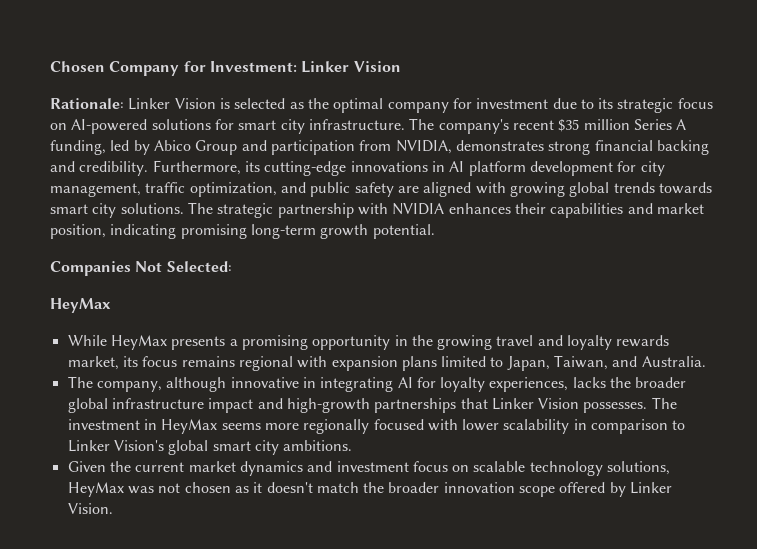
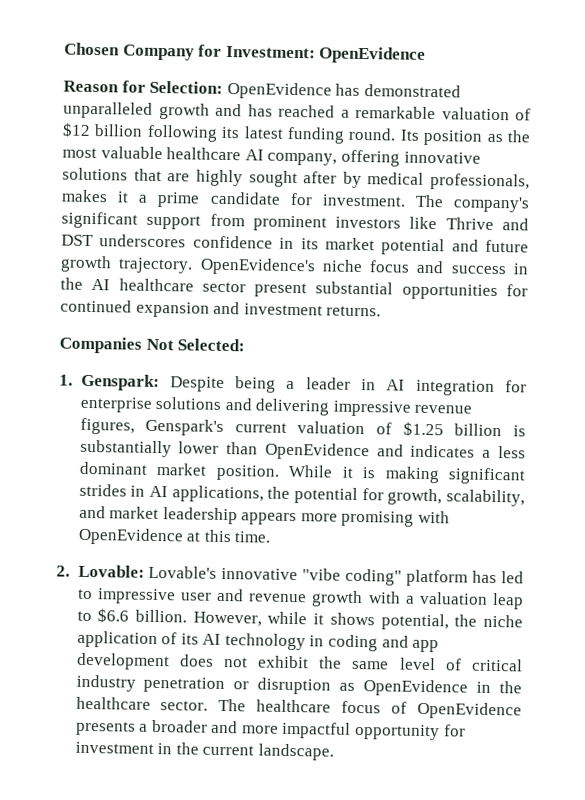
- Chosen Company for Investment: Linker Vision
- Rationale: Linker Vision is selected as the optimal company for investment due to its strategic focus on AI-powered solutions for smart city infrastructure. The company's recent $35 million Series A funding, led by Abico Group and participation from NVIDIA, demonstrates strong financial backing and credibility. Furthermore, its cutting-edge innovations in AI platform development for city management, traffic optimization, and public safety are aligned with growing global trends towards smart city solutions. The strategic partnership with NVIDIA enhances their capabilities and market position, indicating promising long-term growth potential.
+ Chosen Company for Investment: OpenEvidence
+ Reason for Selection: OpenEvidence has demonstrated unparalleled growth and has reached a remarkable valuation of $12 billion following its latest funding round. Its position as the most valuable healthcare AI company, offering innovative solutions that are highly sought after by medical professionals, makes it a prime candidate for investment. The company's significant support from prominent investors like Thrive and DST underscores confidence in its market potential and future growth trajectory. OpenEvidence's niche focus and success in the AI healthcare sector present substantial opportunities for continued expansion and investment returns.
  Companies Not Selected:
- HeyMax
- While HeyMax presents a promising opportunity in the growing travel and loyalty rewards market, its focus remains regional with expansion plans limited to Japan, Taiwan, and Australia.
- The company, although innovative in integrating AI for loyalty experiences, lacks the broader global infrastructure impact and high-growth partnerships that Linker Vision possesses. The investment in HeyMax seems more regionally focused with lower scalability in comparison to Linker Vision's global smart city ambitions.
- Given the current market dynamics and investment focus on scalable technology solutions, HeyMax was not chosen as it doesn't match the broader innovation scope offered by Linker Vision.
+ 1. Genspark: Despite being a leader in AI integration for enterprise solutions and delivering impressive revenue figures, Genspark's current valuation of $1.25 billion is substantially lower than OpenEvidence and indicates a less dominant market position. While it is making significant strides in AI applications, the potential for growth, scalability, and market leadership appears more promising with OpenEvidence at this time.
+ 2. Lovable: Lovable's innovative "vibe coding" platform has led to impressive user and revenue growth with a valuation leap to $6.6 billion. However, while it shows potential, the niche application of its AI technology in coding and app development does not exhibit the same level of critical industry penetration or disruption as OpenEvidence in the healthcare sector. The healthcare focus of OpenEvidence presents a broader and more impactful opportunity for investment in the current landscape.

